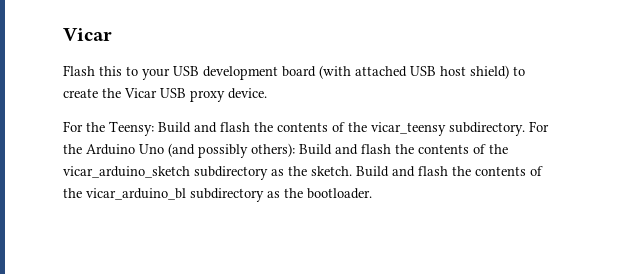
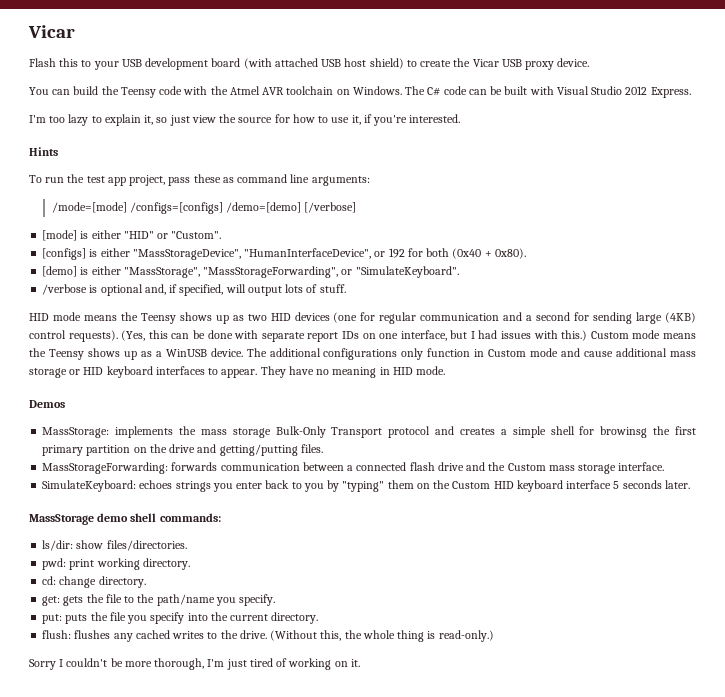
- For the Teensy: Build and flash the contents of the vicar_teensy subdirectory. For the Arduino Uno (and possibly others): Build and flash the contents of the vicar_arduino_sketch subdirectory as the sketch. Build and flash the contents of the vicar_arduino_bl subdirectory as the bootloader.
+ You can build the Teensy code with the Atmel AVR toolchain on Windows. The C# code can be built with Visual Studio 2012 Express.
+ I'm too lazy to explain it, so just view the source for how to use it, if you're interested.
+ Hints
+ To run the test app project, pass these as command line arguments:
+ /mode=[mode] /configs=[configs] /demo=[demo] [/verbose]
+ [mode] is either "HID" or "Custom".
+ [configs] is either "MassStorageDevice", "HumanInterfaceDevice", or 192 for both (0x40 + 0x80).
+ [demo] is either "MassStorage", "MassStorageForwarding", or "SimulateKeyboard".
+ /verbose is optional and, if specified, will output lots of stuff.
+ HID mode means the Teensy shows up as two HID devices (one for regular communication and a second for sending large (4KB) control requests). (Yes, this can be done with separate report IDs on one interface, but I had issues with this.) Custom mode means the Teensy shows up as a WinUSB device. The additional configurations only function in Custom mode and cause additional mass storage or HID keyboard interfaces to appear. They have no meaning in HID mode.
+ Demos
+ MassStorage: implements the mass storage Bulk-Only Transport protocol and creates a simple shell for browinsg the first primary partition on the drive and getting/putting files.
+ MassStorageForwarding: forwards communication between a connected flash drive and the Custom mass storage interface.
+ SimulateKeyboard: echoes strings you enter back to you by "typing" them on the Custom HID keyboard interface 5 seconds later.
+ MassStorage demo shell commands:
+ ls/dir: show files/directories.
+ pwd: print working directory.
+ cd: change directory.
+ get: gets the file to the path/name you specify.
+ put: puts the file you specify into the current directory.
+ flush: flushes any cached writes to the drive. (Without this, the whole thing is read-only.)
+ Sorry I couldn't be more thorough, I'm just tired of working on it.

